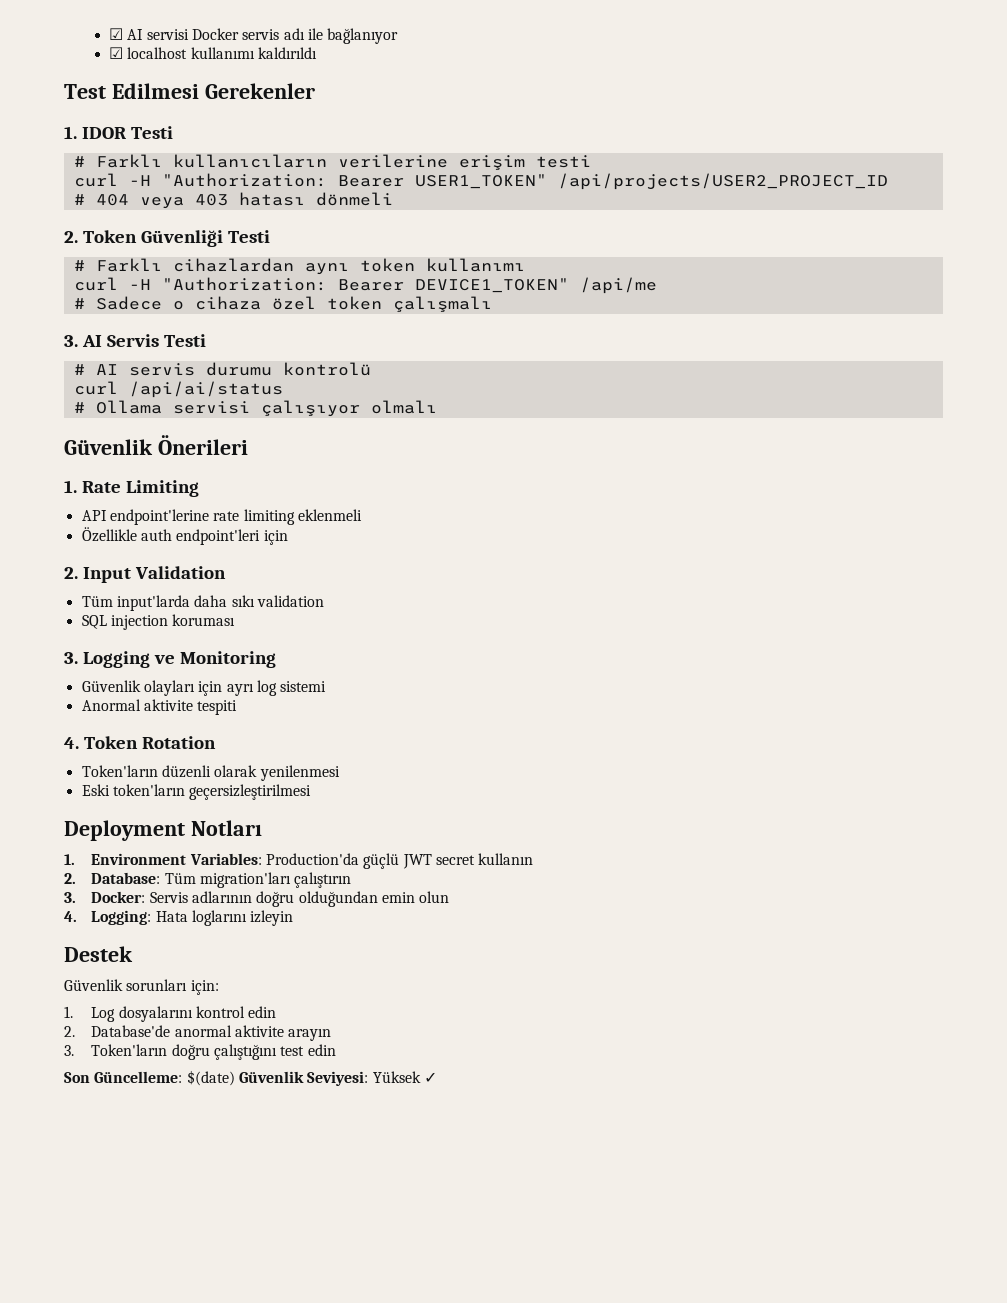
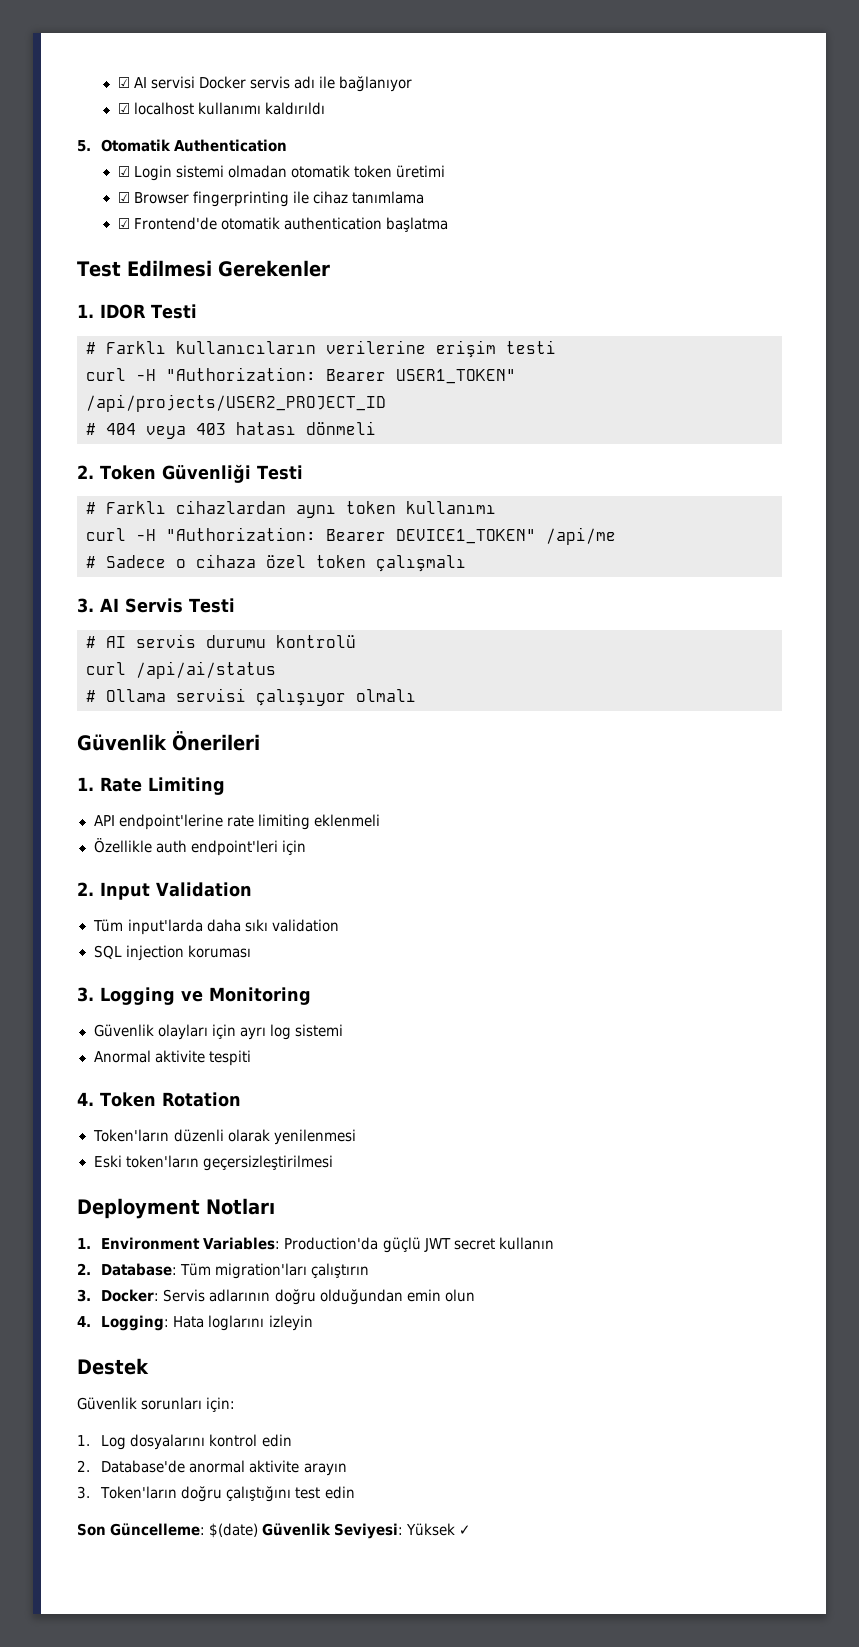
+ 5. Otomatik Authentication
+ ☑ Login sistemi olmadan otomatik token üretimi
+ ☑ Browser fingerprinting ile cihaz tanımlama
+ ☑ Frontend'de otomatik authentication başlatma

